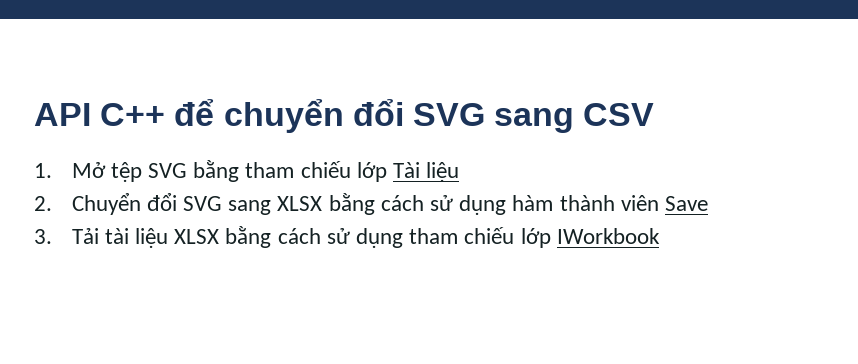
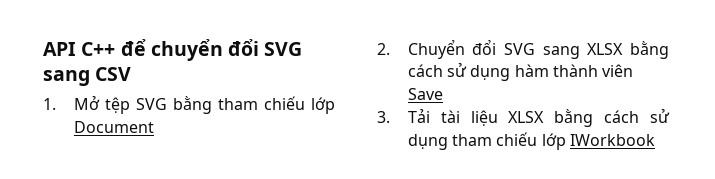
- 1. Mở tệp SVG bằng tham chiếu lớp Tài liệu
+ 1. Mở tệp SVG bằng tham chiếu lớp Document

